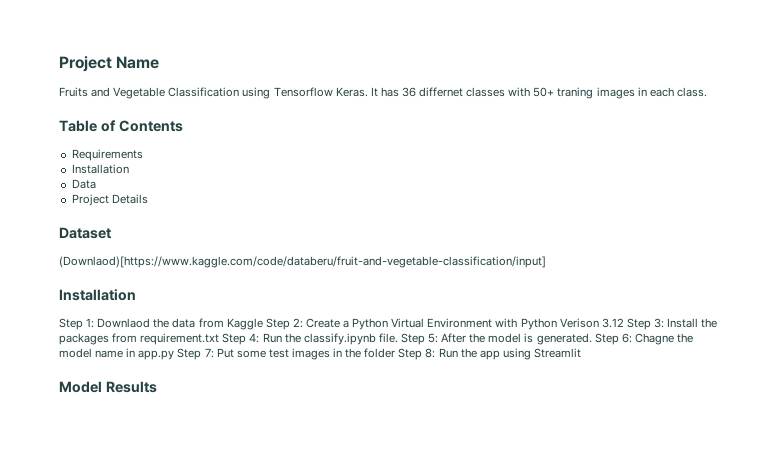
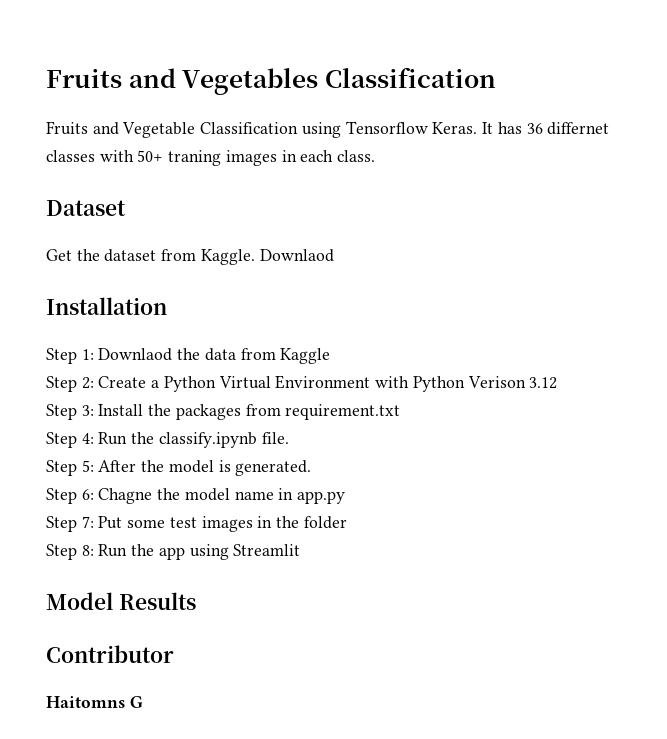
- Project Name
+ Fruits and Vegetables Classification
- Table of Contents
- Requirements
- Installation
- Data
- Project Details
  Dataset
- (Downlaod)[https://www.kaggle.com/code/databeru/fruit-and-vegetable-classification/input]
+ Get the dataset from Kaggle. Downlaod
- Downlaod the data from Kaggle Step 2:
+ Downlaod the data from Kaggle
+ Step 2:
- Create a Python Virtual Environment with Python Verison 3.12 Step 3:
+ Create a Python Virtual Environment with Python Verison 3.12
+ Step 3:
- Install the packages from requirement.txt Step 4:
+ Install the packages from requirement.txt
+ Step 4:
- Run the classify.ipynb file. Step 5:
+ Run the classify.ipynb file.
+ Step 5:
- After the model is generated. Step 6:
+ After the model is generated.
+ Step 6:
- Chagne the model name in app.py Step 7:
+ Chagne the model name in app.py
+ Step 7:
- Put some test images in the folder Step 8:
+ Put some test images in the folder
+ Step 8:
+ Contributor
+ Haitomns G

